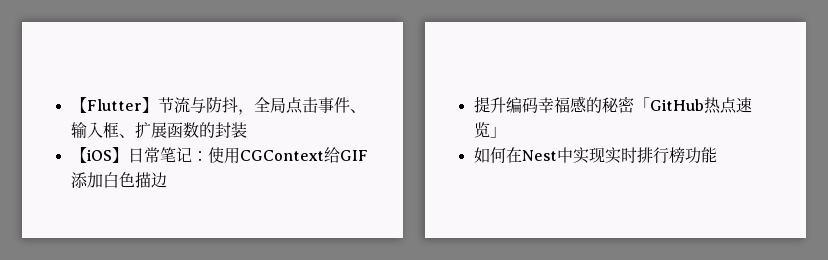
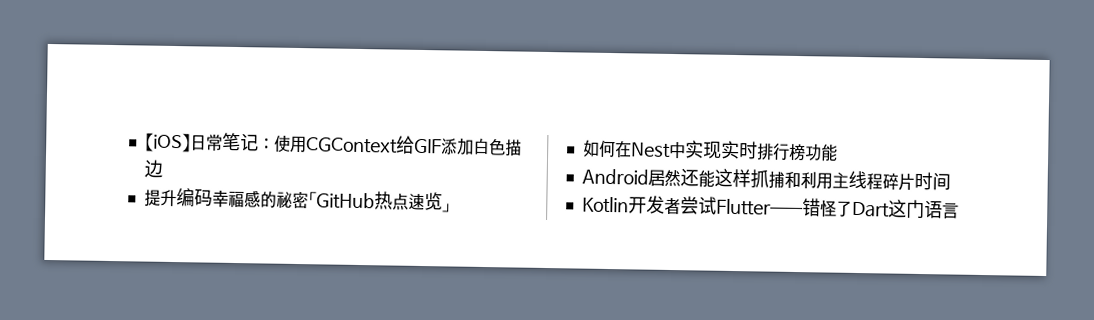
- 【Flutter】节流与防抖，全局点击事件、输入框、扩展函数的封装
+ Android居然还能这样抓捕和利用主线程碎片时间
+ Kotlin开发者尝试Flutter——错怪了Dart这门语言

